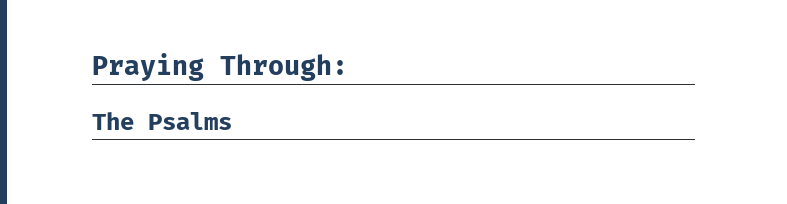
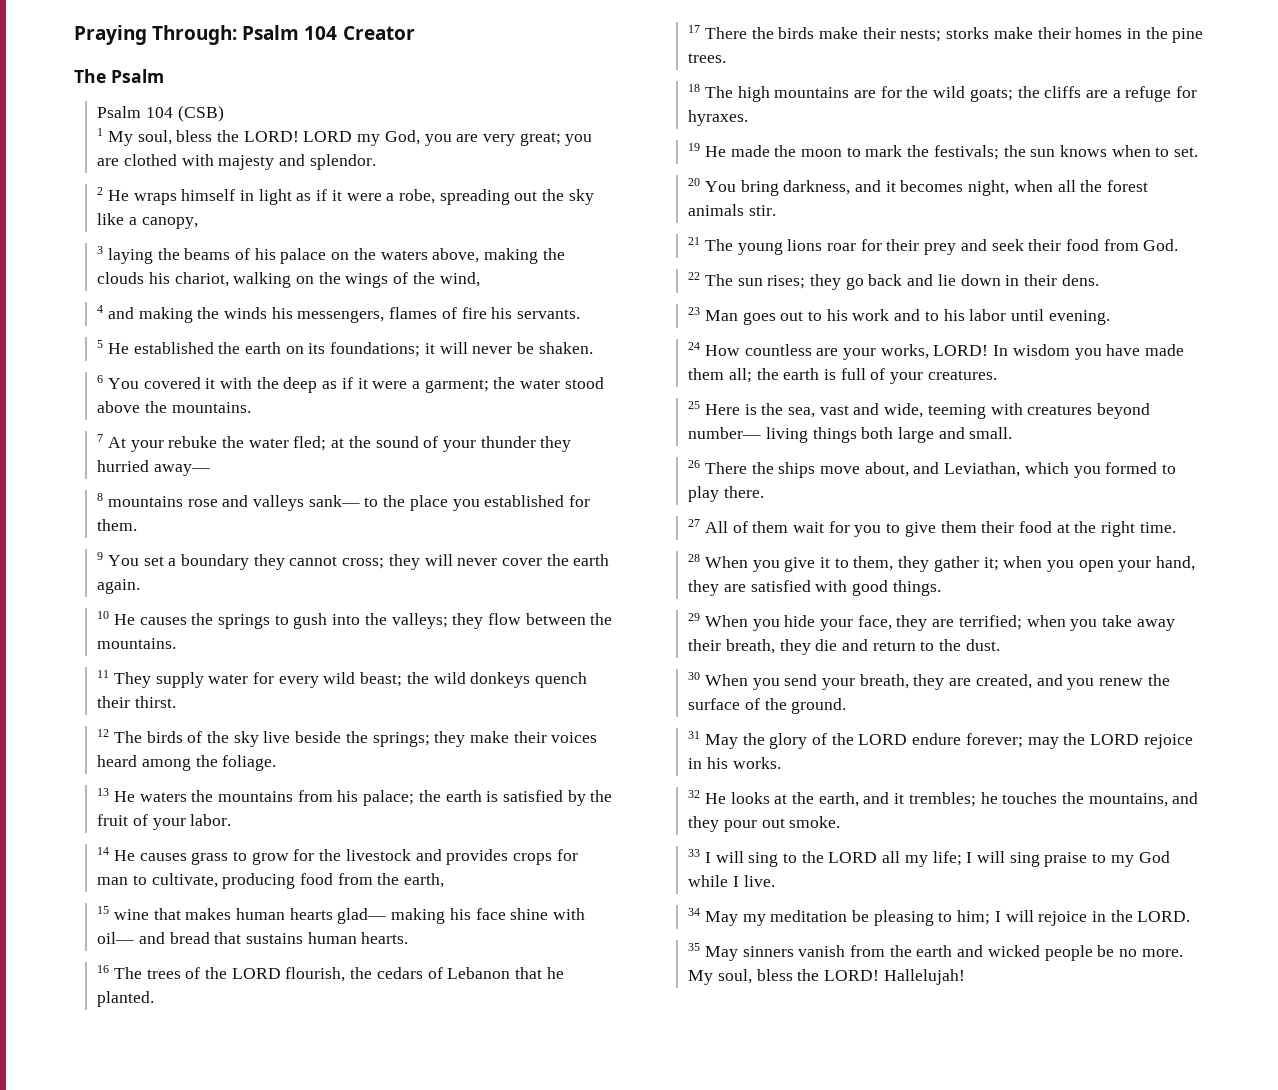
- Praying Through:
- The Psalms
+ Praying Through: Psalm 104 Creator
+ The Psalm
+ Psalm 104 (CSB)
+ 1 My soul, bless the LORD! LORD my God, you are very great; you are clothed with majesty and splendor.
+ 2 He wraps himself in light as if it were a robe, spreading out the sky like a canopy,
+ 3 laying the beams of his palace on the waters above, making the clouds his chariot, walking on the wings of the wind,
+ 4 and making the winds his messengers, flames of fire his servants.
+ 5 He established the earth on its foundations; it will never be shaken.
+ 6 You covered it with the deep as if it were a garment; the water stood above the mountains.
+ 7 At your rebuke the water fled; at the sound of your thunder they hurried away—
+ 8 mountains rose and valleys sank— to the place you established for them.
+ 9 You set a boundary they cannot cross; they will never cover the earth again.
+ 10 He causes the springs to gush into the valleys; they flow between the mountains.
+ 11 They supply water for every wild beast; the wild donkeys quench their thirst.
+ 12 The birds of the sky live beside the springs; they make their voices heard among the foliage.
+ 13 He waters the mountains from his palace; the earth is satisfied by the fruit of your labor.
+ 14 He causes grass to grow for the livestock and provides crops for man to cultivate, producing food from the earth,
+ 15 wine that makes human hearts glad— making his face shine with oil— and bread that sustains human hearts.
+ 16 The trees of the LORD flourish, the cedars of Lebanon that he planted.
+ 17 There the birds make their nests; storks make their homes in the pine trees.
+ 18 The high mountains are for the wild goats; the cliffs are a refuge for hyraxes.
+ 19 He made the moon to mark the festivals; the sun knows when to set.
+ 20 You bring darkness, and it becomes night, when all the forest animals stir.
+ 21 The young lions roar for their prey and seek their food from God.
+ 22 The sun rises; they go back and lie down in their dens.
+ 23 Man goes out to his work and to his labor until evening.
+ 24 How countless are your works, LORD! In wisdom you have made them all; the earth is full of your creatures.
+ 25 Here is the sea, vast and wide, teeming with creatures beyond number— living things both large and small.
+ 26 There the ships move about, and Leviathan, which you formed to play there.
+ 27 All of them wait for you to give them their food at the right time.
+ 28 When you give it to them, they gather it; when you open your hand, they are satisfied with good things.
+ 29 When you hide your face, they are terrified; when you take away their breath, they die and return to the dust.
+ 30 When you send your breath, they are created, and you renew the surface of the ground.
+ 31 May the glory of the LORD endure forever; may the LORD rejoice in his works.
+ 32 He looks at the earth, and it trembles; he touches the mountains, and they pour out smoke.
+ 33 I will sing to the LORD all my life; I will sing praise to my God while I live.
+ 34 May my meditation be pleasing to him; I will rejoice in the LORD.
+ 35 May sinners vanish from the earth and wicked people be no more. My soul, bless the LORD! Hallelujah!

